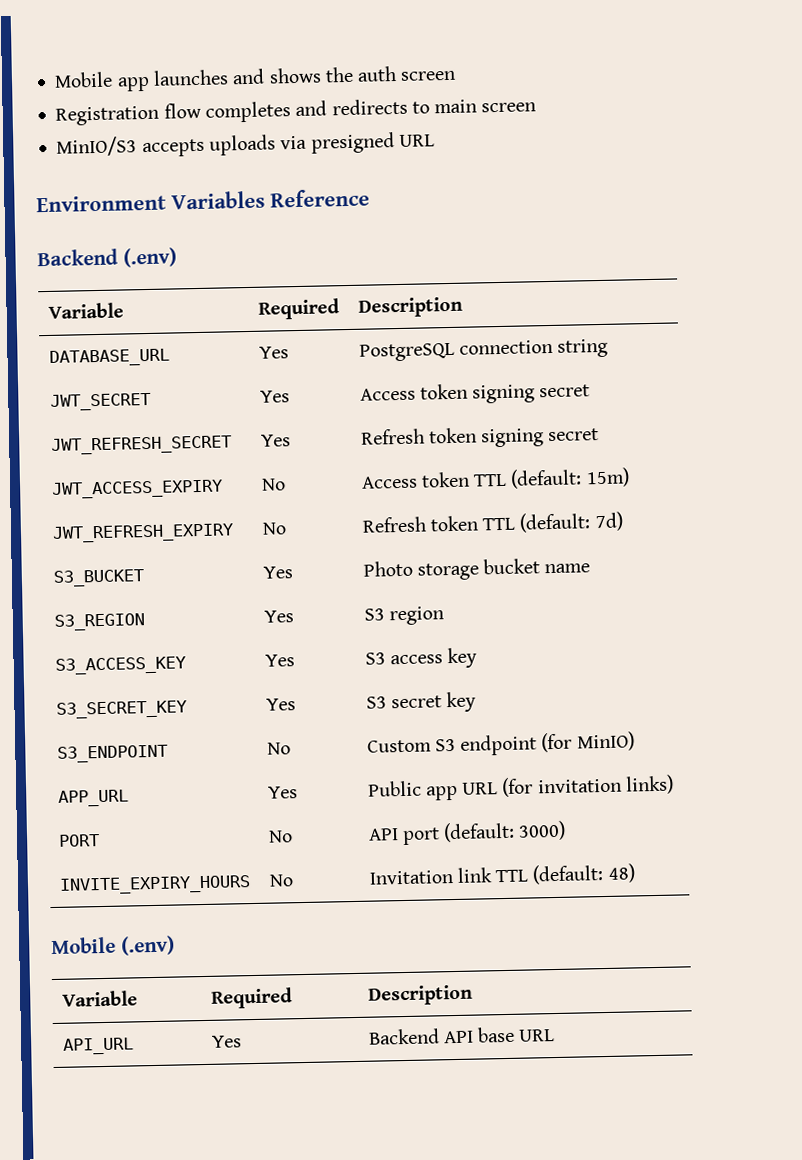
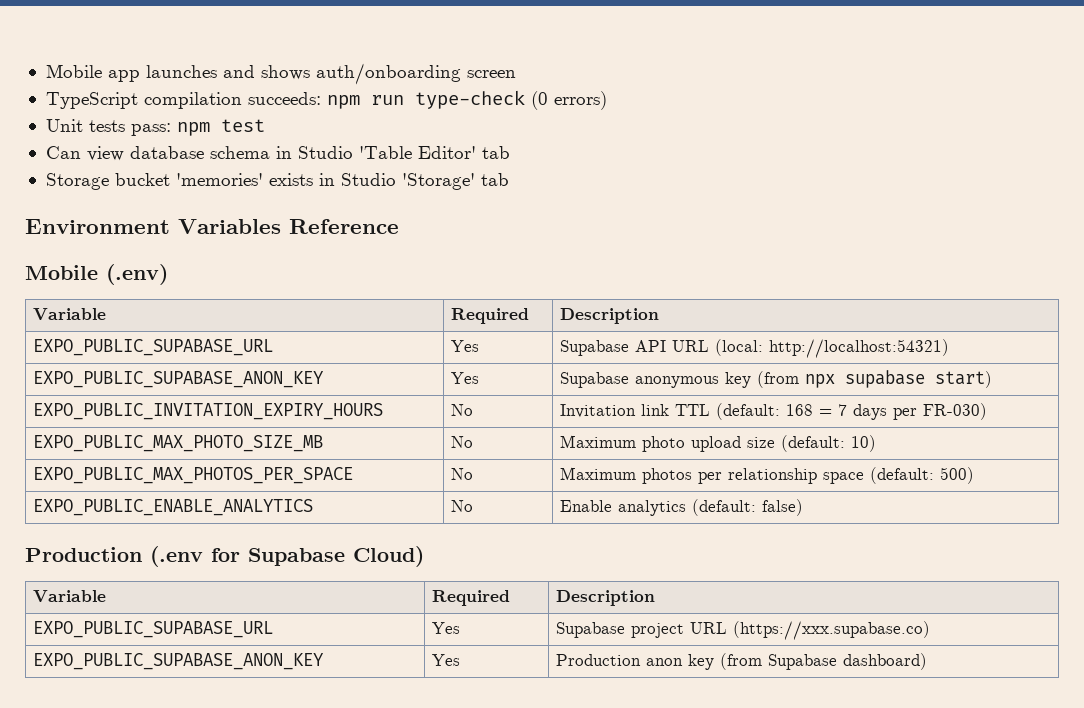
- Mobile app launches and shows the auth screen
- Registration flow completes and redirects to main screen
- MinIO/S3 accepts uploads via presigned URL
+ Mobile app launches and shows auth/onboarding screen
+ TypeScript compilation succeeds: npm run type-check (0 errors)
+ Unit tests pass: npm test
+ Can view database schema in Studio 'Table Editor' tab
+ Storage bucket 'memories' exists in Studio 'Storage' tab
  Environment Variables Reference
- Backend (.env)
- Variable | Required | Description
- DATABASE_URL | Yes | PostgreSQL connection string
- JWT_SECRET | Yes | Access token signing secret
- JWT_REFRESH_SECRET | Yes | Refresh token signing secret
- JWT_ACCESS_EXPIRY | No | Access token TTL (default: 15m)
- JWT_REFRESH_EXPIRY | No | Refresh token TTL (default: 7d)
- S3_BUCKET | Yes | Photo storage bucket name
- S3_REGION | Yes | S3 region
- S3_ACCESS_KEY | Yes | S3 access key
- S3_SECRET_KEY | Yes | S3 secret key
- S3_ENDPOINT | No | Custom S3 endpoint (for MinIO)
- APP_URL | Yes | Public app URL (for invitation links)
- PORT | No | API port (default: 3000)
- INVITE_EXPIRY_HOURS | No | Invitation link TTL (default: 48)
- API_URL | Yes | Backend API base URL
+ EXPO_PUBLIC_SUPABASE_URL | Yes | Supabase API URL (local: http://localhost:54321)
+ EXPO_PUBLIC_SUPABASE_ANON_KEY | Yes | Supabase anonymous key (from npx supabase start)
+ EXPO_PUBLIC_INVITATION_EXPIRY_HOURS | No | Invitation link TTL (default: 168 = 7 days per FR-030)
+ EXPO_PUBLIC_MAX_PHOTO_SIZE_MB | No | Maximum photo upload size (default: 10)
+ EXPO_PUBLIC_MAX_PHOTOS_PER_SPACE | No | Maximum photos per relationship space (default: 500)
+ EXPO_PUBLIC_ENABLE_ANALYTICS | No | Enable analytics (default: false)
+ Production (.env for Supabase Cloud)
+ Variable | Required | Description
+ EXPO_PUBLIC_SUPABASE_URL | Yes | Supabase project URL (https://xxx.supabase.co)
+ EXPO_PUBLIC_SUPABASE_ANON_KEY | Yes | Production anon key (from Supabase dashboard)

